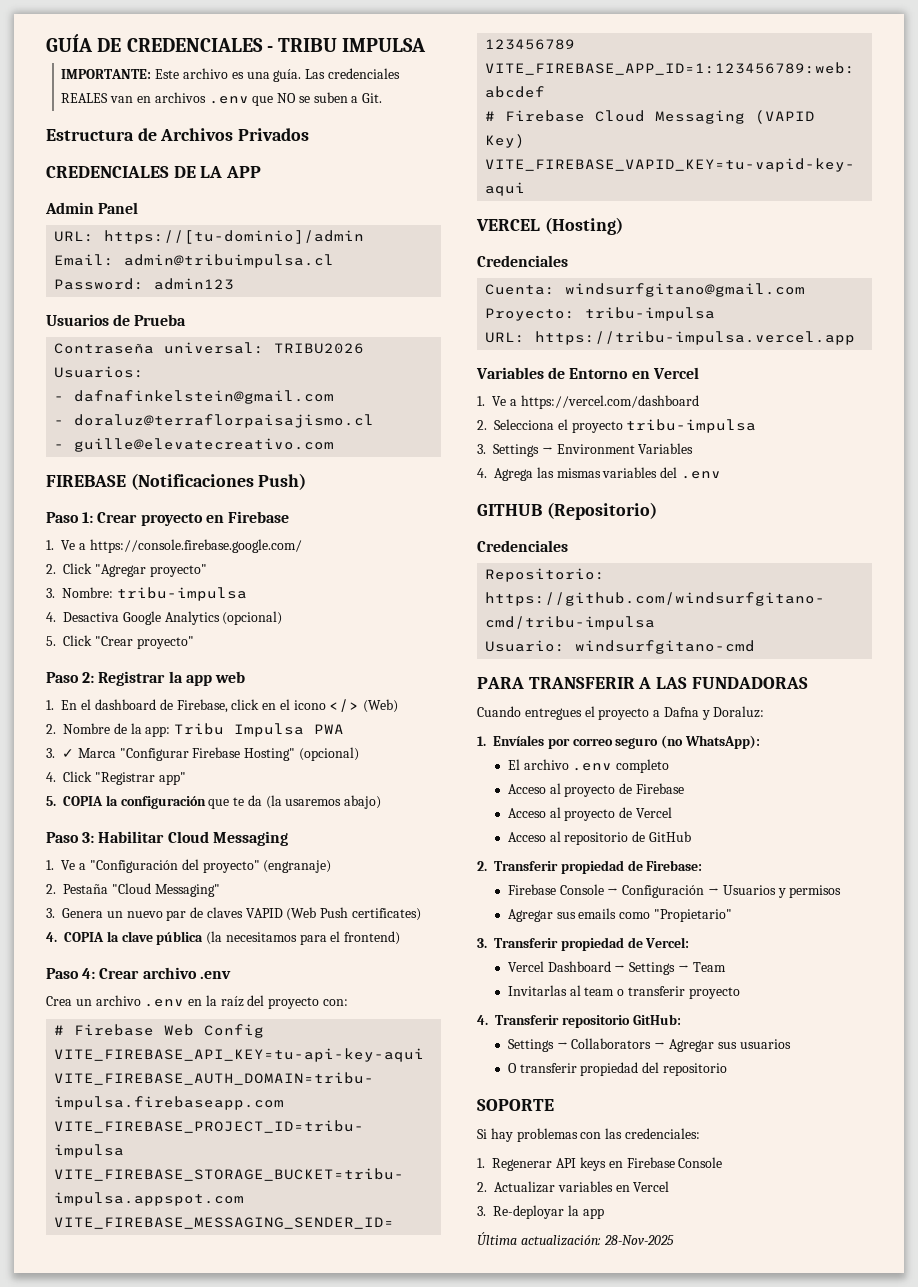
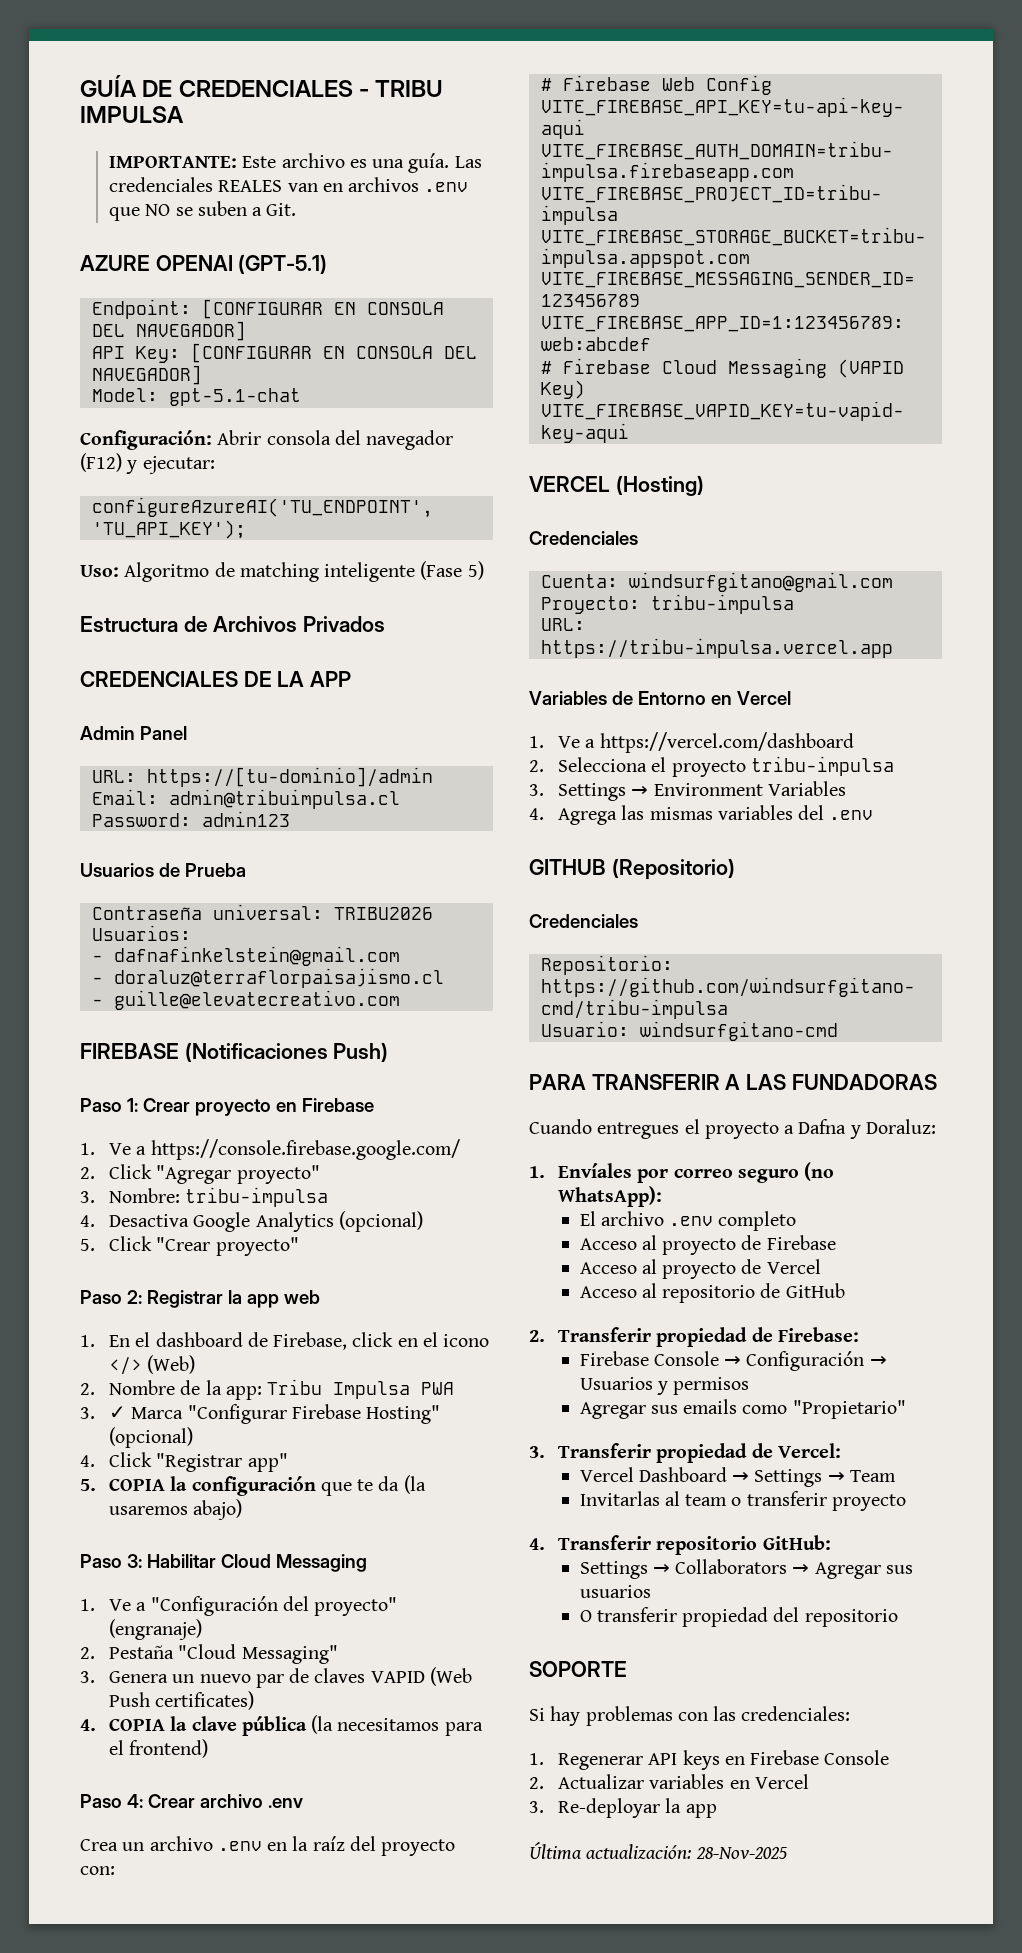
+ AZURE OPENAI (GPT-5.1)
+ Endpoint: [CONFIGURAR EN CONSOLA DEL NAVEGADOR]
+ API Key: [CONFIGURAR EN CONSOLA DEL NAVEGADOR]
+ Model: gpt-5.1-chat
+ Configuración: Abrir consola del navegador (F12) y ejecutar:
+ configureAzureAI('TU_ENDPOINT', 'TU_API_KEY');
+ Uso: Algoritmo de matching inteligente (Fase 5)

